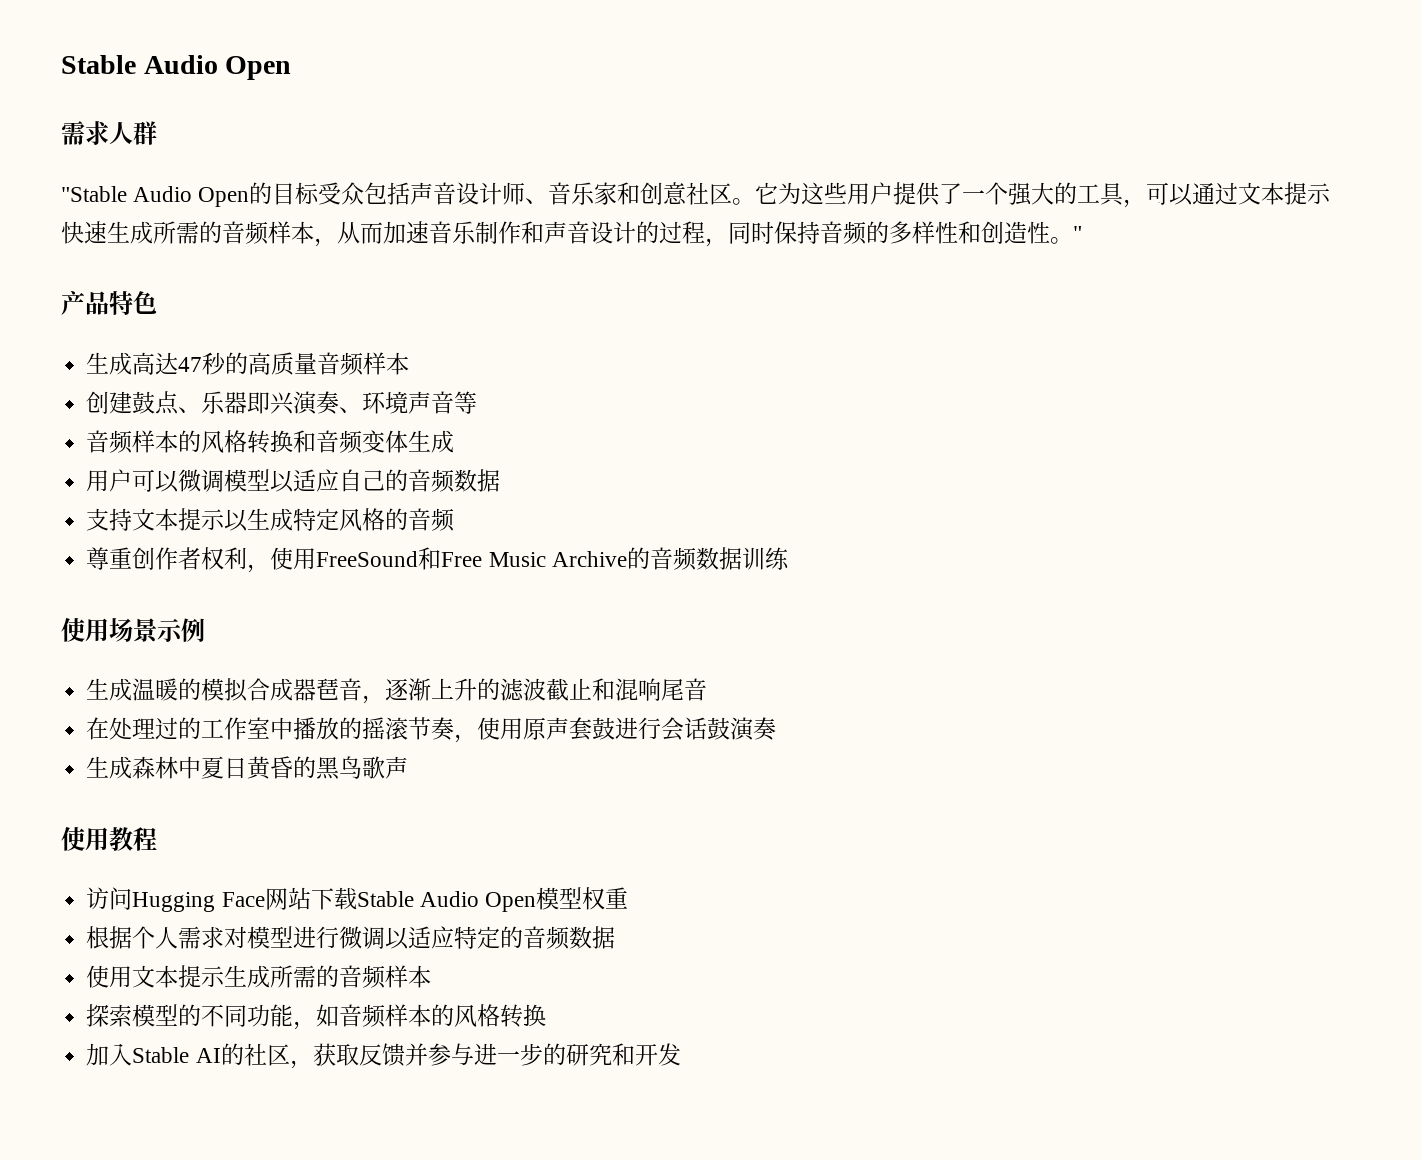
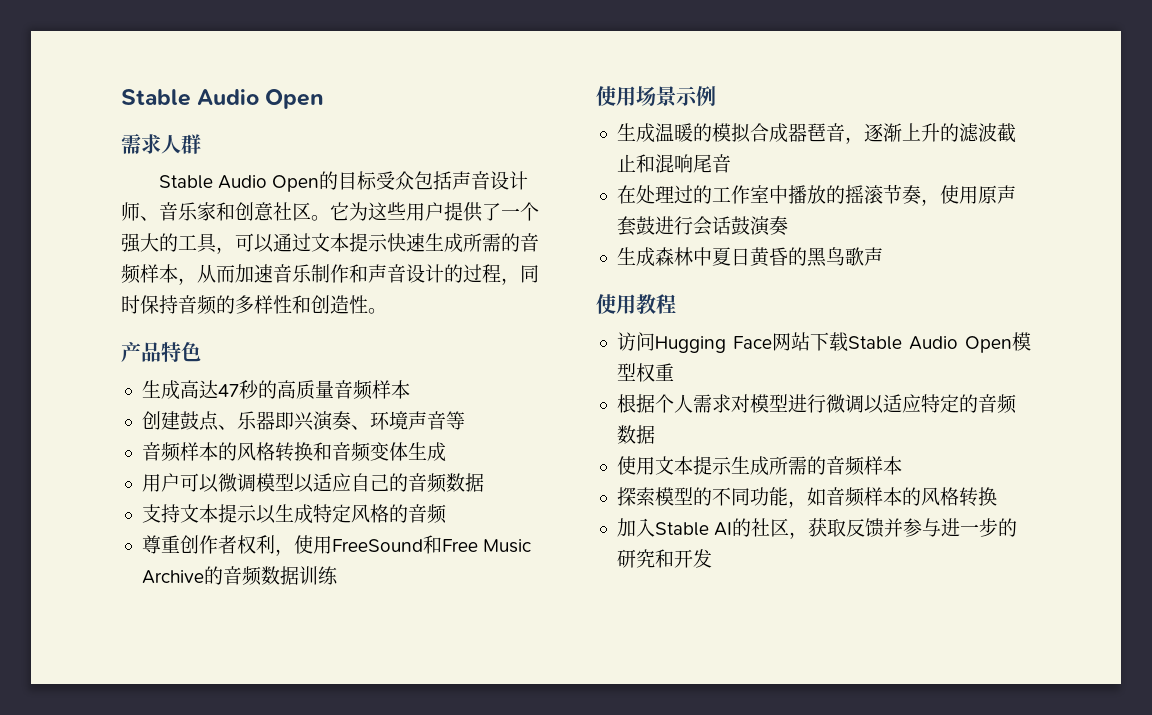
- "Stable Audio Open的目标受众包括声音设计师、音乐家和创意社区。
+ Stable Audio Open的目标受众包括声音设计师、音乐家和创意社区。
- "

